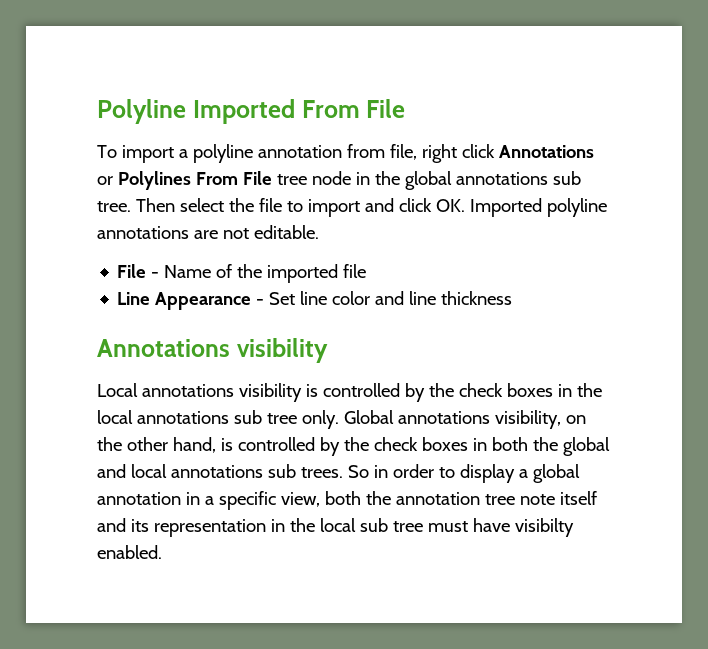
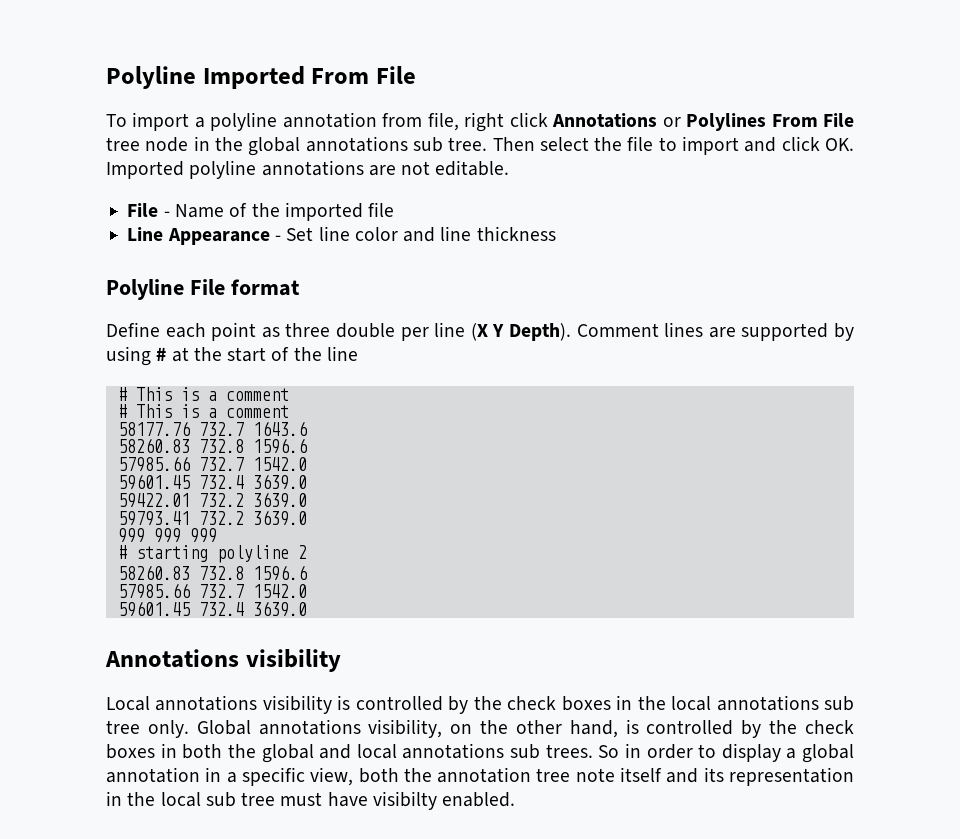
+ Polyline File format
+ Define each point as three double per line (X Y Depth). Comment lines are supported by using # at the start of the line
+ # This is a comment
+ # This is a comment
+ 58177.76 732.7 1643.6
+ 58260.83 732.8 1596.6
+ 57985.66 732.7 1542.0
+ 59601.45 732.4 3639.0
+ 59422.01 732.2 3639.0
+ 59793.41 732.2 3639.0
+ 999 999 999
+ # starting polyline 2
+ 58260.83 732.8 1596.6
+ 57985.66 732.7 1542.0
+ 59601.45 732.4 3639.0

